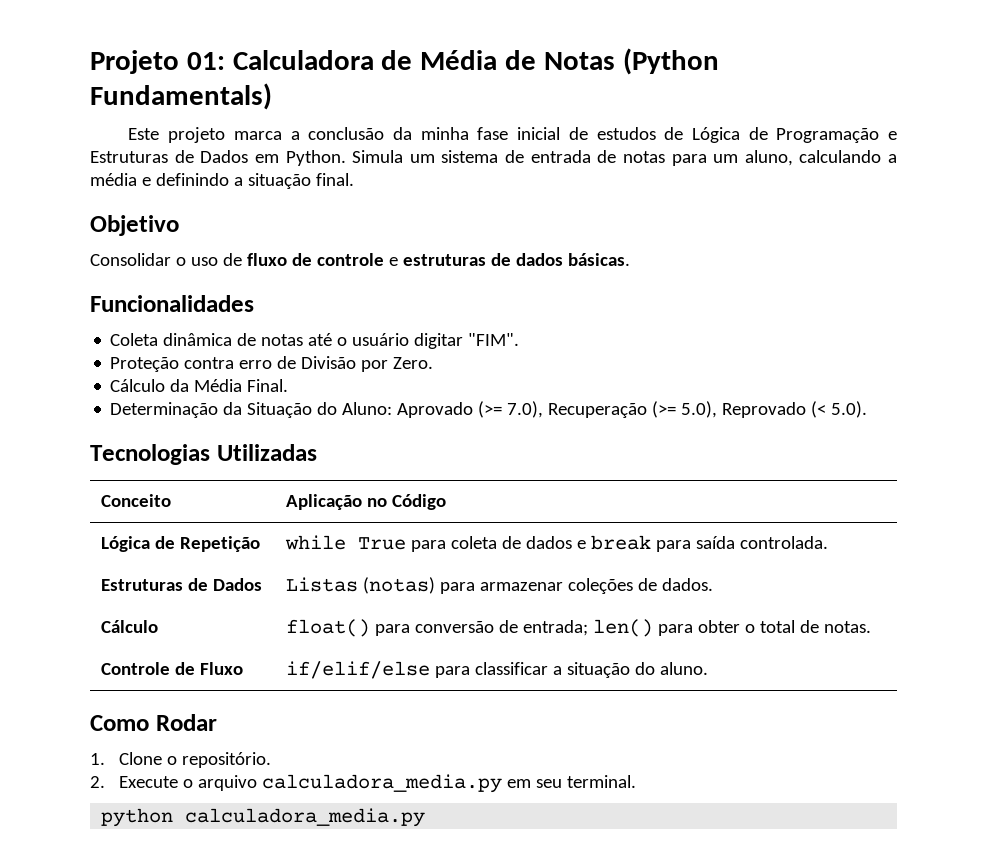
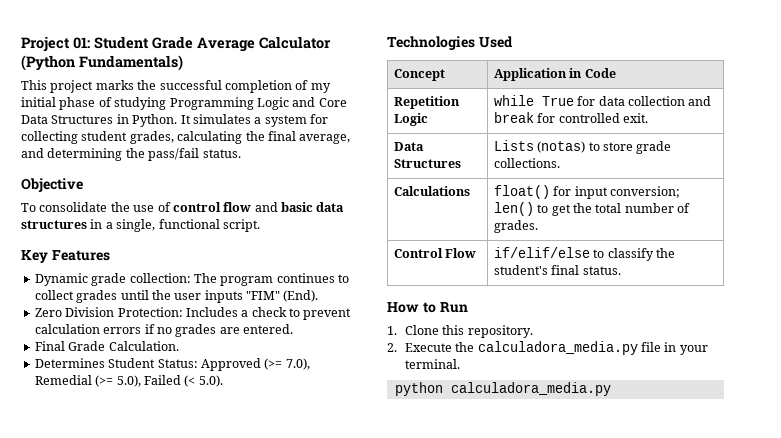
- Projeto 01: Calculadora de Média de Notas (Python Fundamentals)
- Este projeto marca a conclusão da minha fase inicial de estudos de Lógica de Programação e Estruturas de Dados em Python. Simula um sistema de entrada de notas para um aluno, calculando a média e definindo a situação final.
- Objetivo
- Consolidar o uso de fluxo de controle e estruturas de dados básicas.
- Funcionalidades
- Coleta dinâmica de notas até o usuário digitar "FIM".
- Proteção contra erro de Divisão por Zero.
- Cálculo da Média Final.
- Determinação da Situação do Aluno: Aprovado (>= 7.0), Recuperação (>= 5.0), Reprovado (< 5.0).
+ Project 01: Student Grade Average Calculator (Python Fundamentals)
+ This project marks the successful completion of my initial phase of studying Programming Logic and Core Data Structures in Python. It simulates a system for collecting student grades, calculating the final average, and determining the pass/fail status.
+ Objective
+ To consolidate the use of control flow and basic data structures in a single, functional script.
+ Key Features
+ Dynamic grade collection: The program continues to collect grades until the user inputs "FIM" (End).
+ Zero Division Protection: Includes a check to prevent calculation errors if no grades are entered.
+ Final Grade Calculation.
+ Determines Student Status: Approved (>= 7.0), Remedial (>= 5.0), Failed (< 5.0).
- Tecnologias Utilizadas
- Conceito | Aplicação no Código
- Lógica de Repetição | while True para coleta de dados e break para saída controlada.
- Estruturas de Dados | Listas (notas) para armazenar coleções de dados.
- Cálculo | float() para conversão de entrada; len() para obter o total de notas.
- Controle de Fluxo | if/elif/else para classificar a situação do aluno.
- Como Rodar
+ Technologies Used
+ Concept | Application in Code
+ Repetition Logic | while True for data collection and break for controlled exit.
+ Data Structures | Lists (notas) to store grade collections.
+ Calculations | float() for input conversion; len() to get the total number of grades.
+ Control Flow | if/elif/else to classify the student's final status.
+ How to Run
- 1. Clone o repositório.
+ 1. Clone this repository.
- 2. Execute o arquivo calculadora_media.py em seu terminal.
+ 2. Execute the calculadora_media.py file in your terminal.

